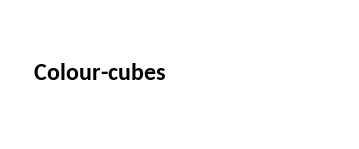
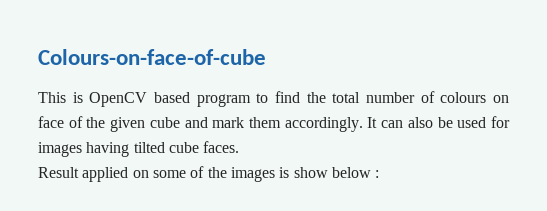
- Colour-cubes
+ Colours-on-face-of-cube
+ This is OpenCV based program to find the total number of colours on face of the given cube and mark them accordingly. It can also be used for images having tilted cube faces.
+ Result applied on some of the images is show below :

